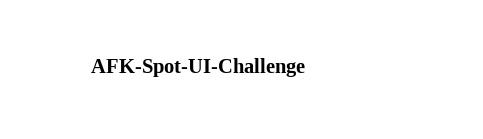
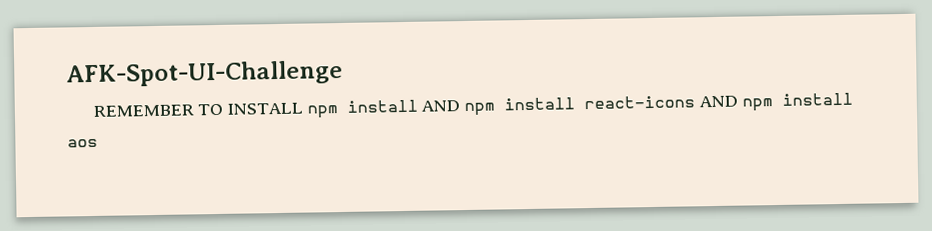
+ REMEMBER TO INSTALL npm install AND npm install react-icons AND npm install aos

